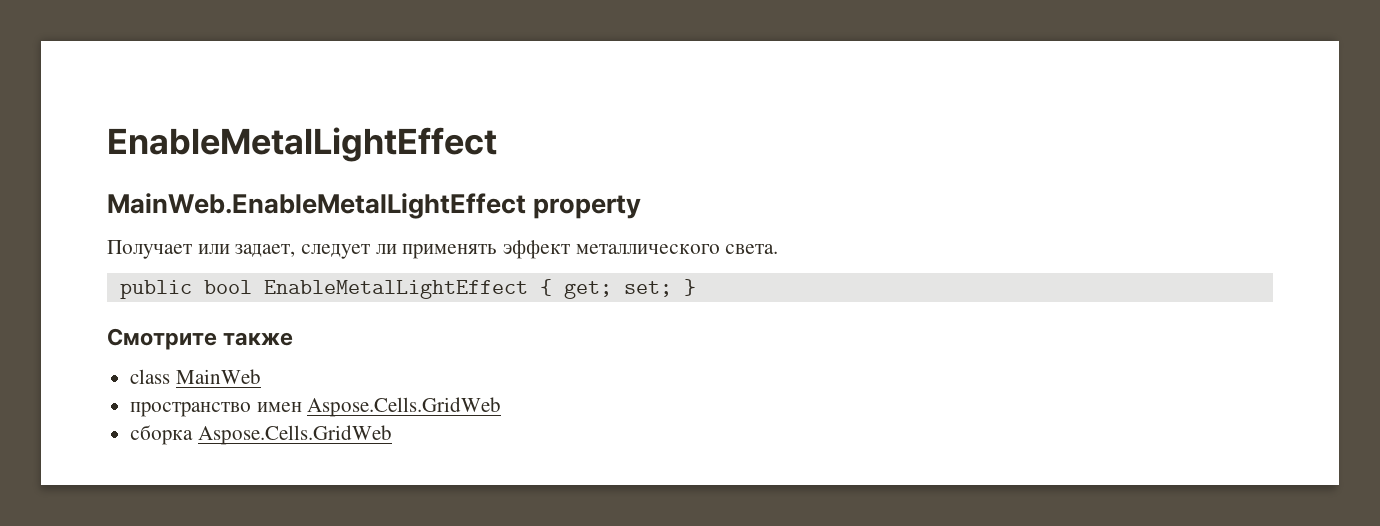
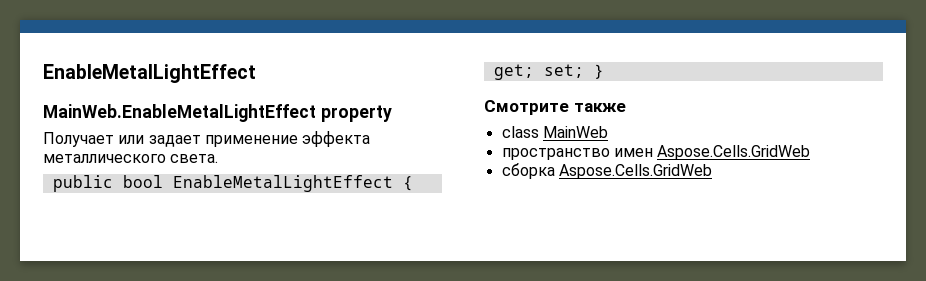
- Получает или задает, следует ли применять эффект металлического света.
+ Получает или задает применение эффекта металлического света.

